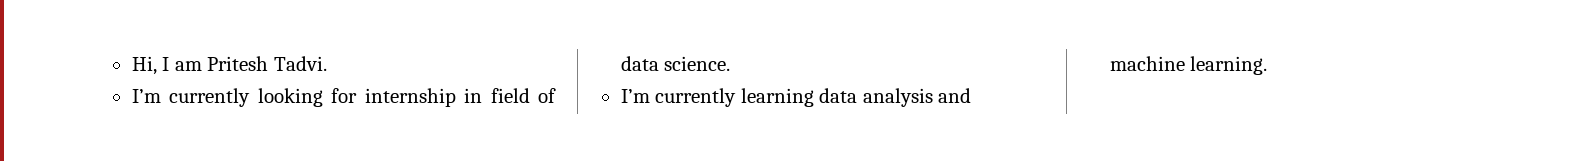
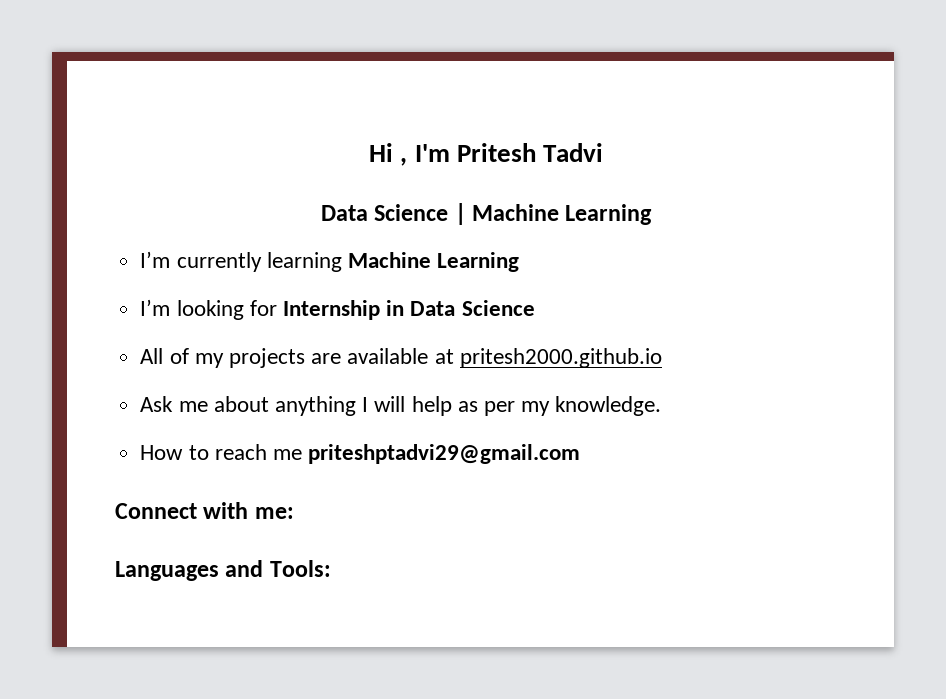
- Hi, I am Pritesh Tadvi.
- I’m currently looking for internship in field of data science.
- I’m currently learning data analysis and machine learning.
+ Hi , I'm Pritesh Tadvi
+ Data Science | Machine Learning
+ I’m currently learning Machine Learning
+ I’m looking for Internship in Data Science
+ All of my projects are available at pritesh2000.github.io
+ Ask me about anything I will help as per my knowledge.
+ How to reach me priteshptadvi29@gmail.com
+ Connect with me:
+ Languages and Tools:

